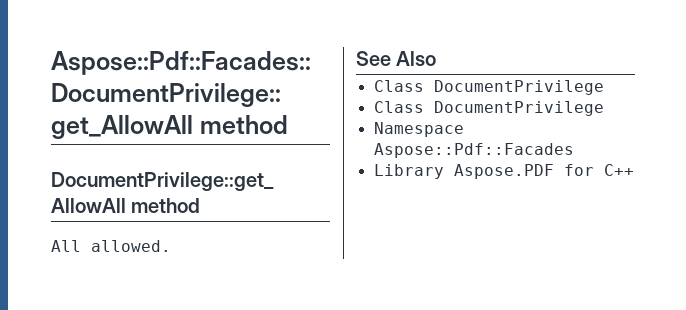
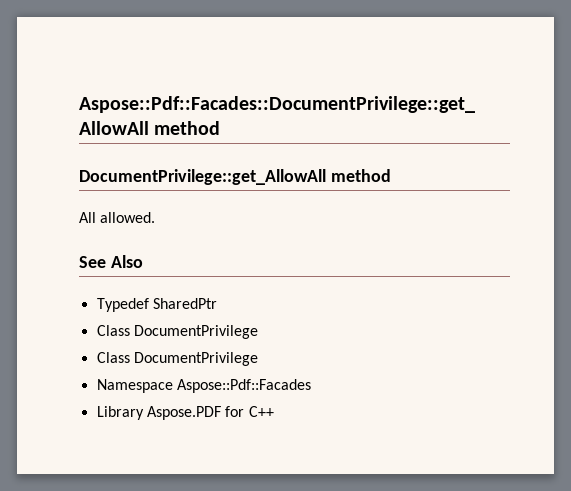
+ Typedef SharedPtr

